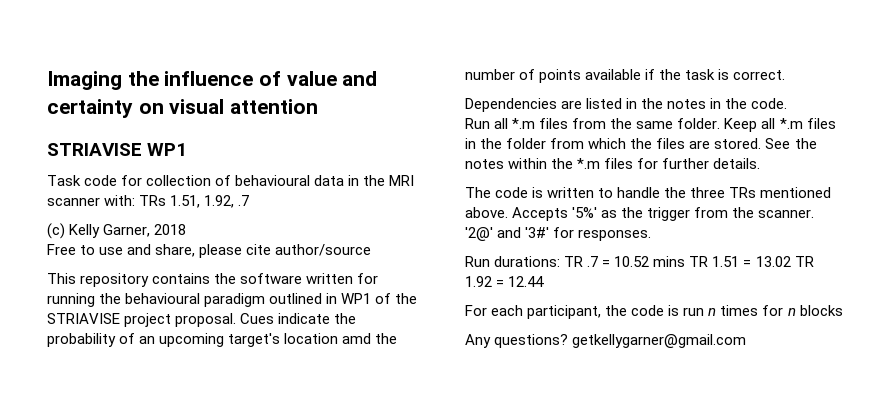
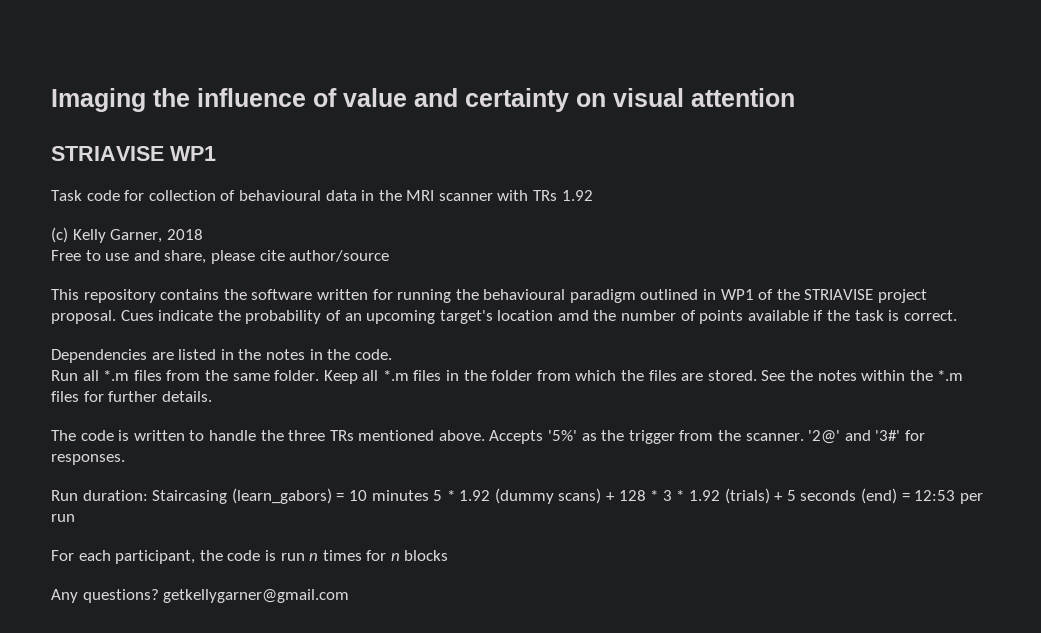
- Task code for collection of behavioural data in the MRI scanner with: TRs 1.51, 1.92, .7
+ Task code for collection of behavioural data in the MRI scanner with TRs 1.92
- Run durations: TR .7 = 10.52 mins TR 1.51 = 13.02 TR 1.92 = 12.44
+ Run duration: Staircasing (learn_gabors) = 10 minutes 5 * 1.92 (dummy scans) + 128 * 3 * 1.92 (trials) + 5 seconds (end) = 12:53 per run

